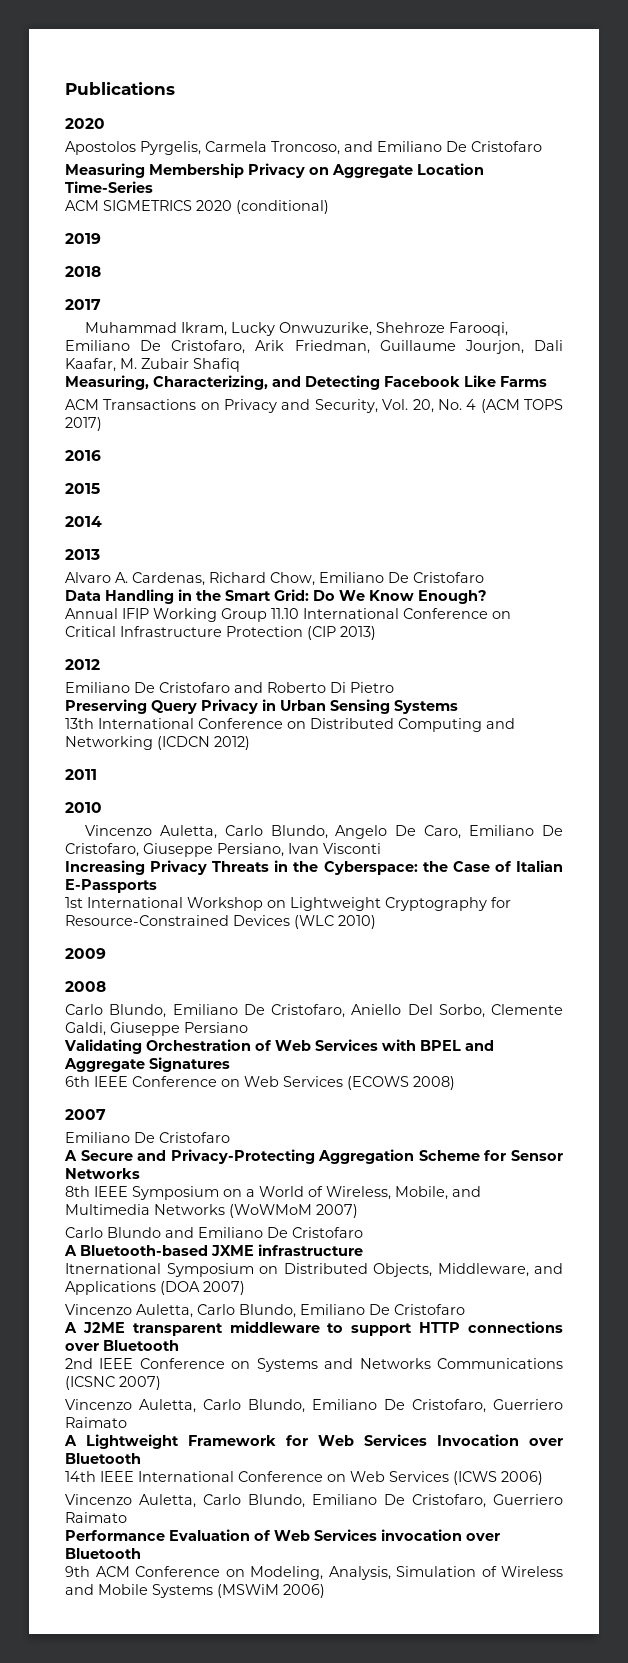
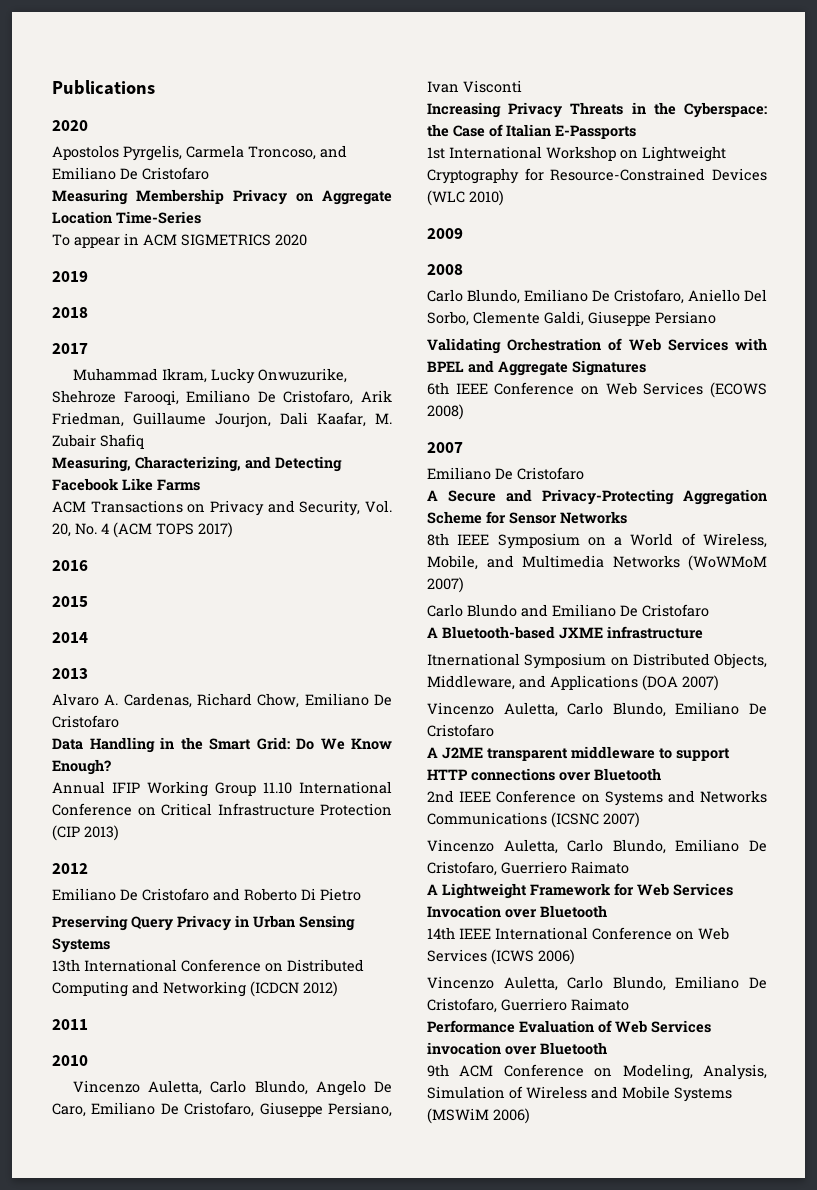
- ACM SIGMETRICS 2020 (conditional)
+ To appear in ACM SIGMETRICS 2020

